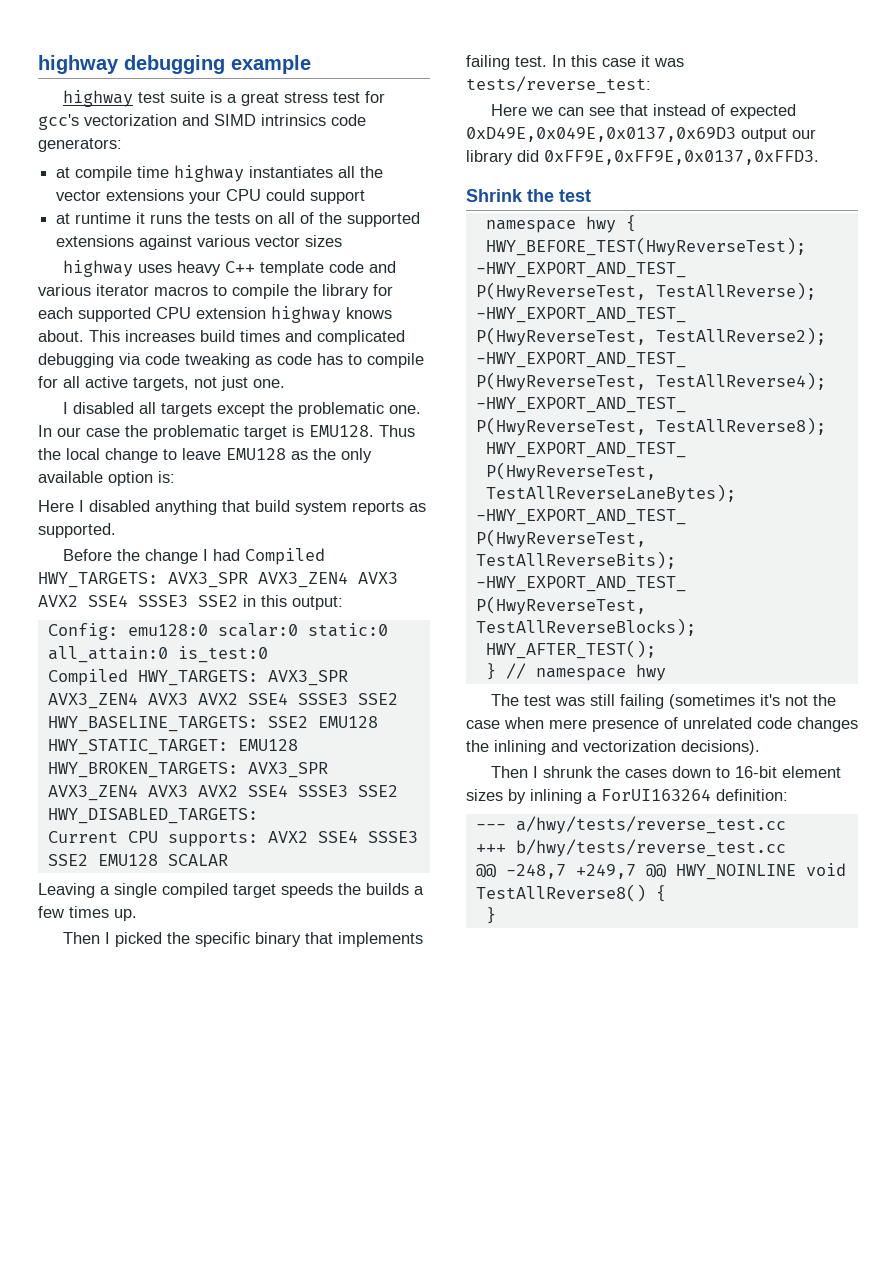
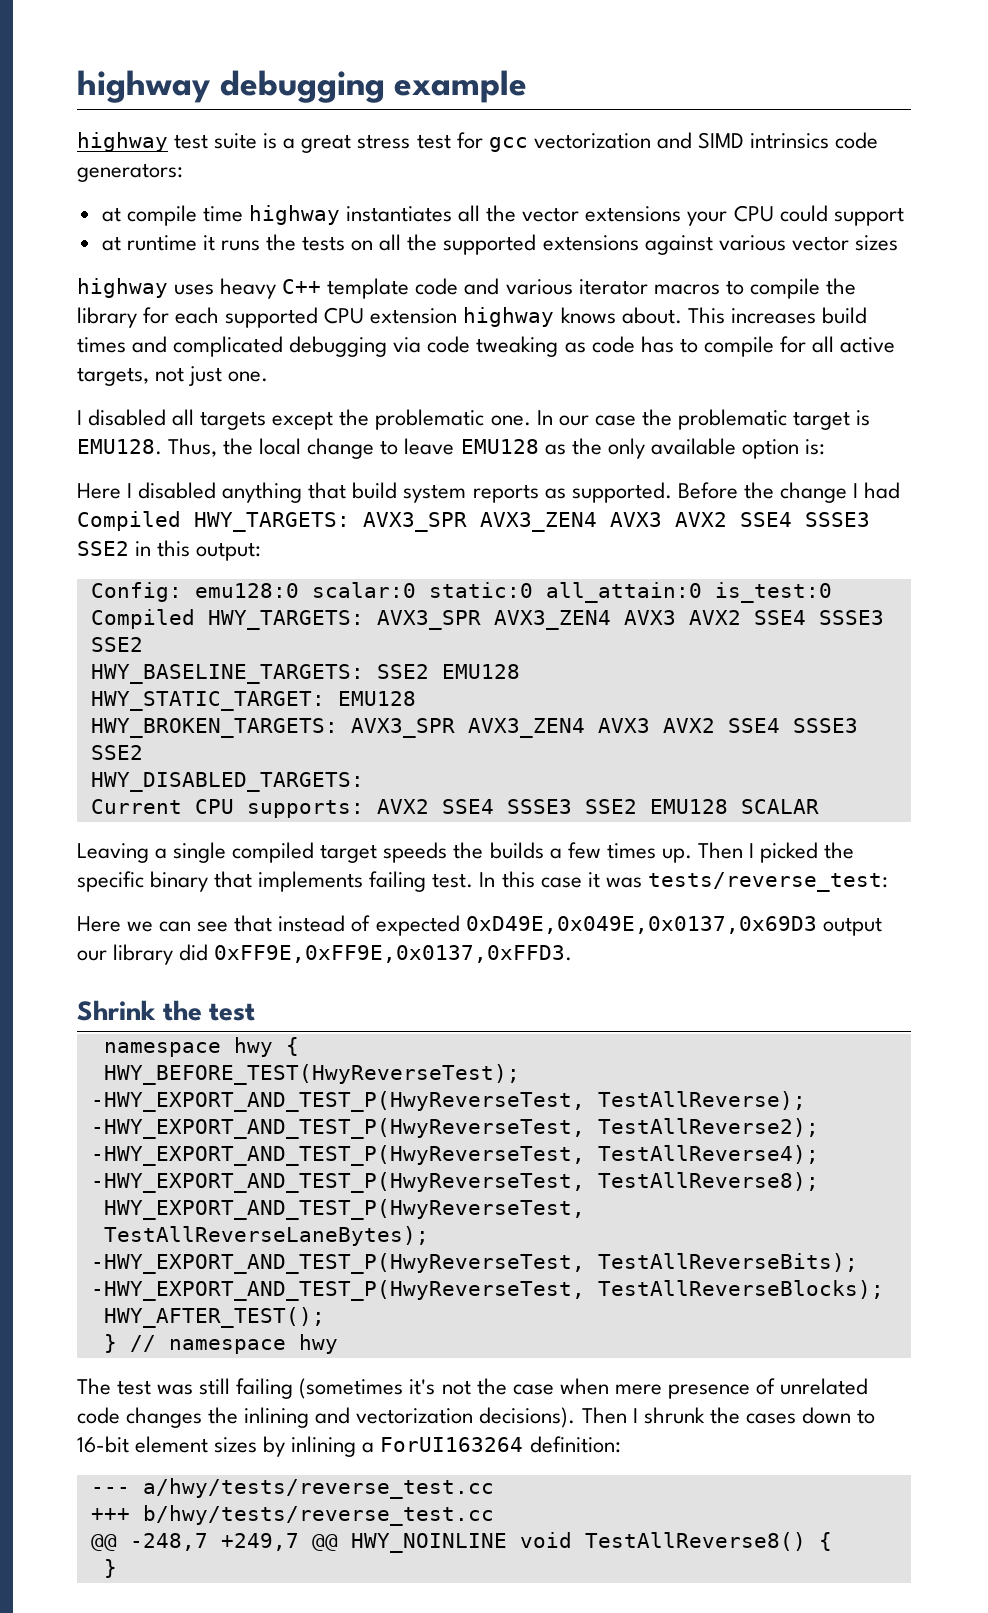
- highway test suite is a great stress test for gcc's vectorization and SIMD intrinsics code generators:
+ highway test suite is a great stress test for gcc vectorization and SIMD intrinsics code generators:
- at runtime it runs the tests on all of the supported extensions against various vector sizes
+ at runtime it runs the tests on all the supported extensions against various vector sizes
- Thus the local change to leave EMU128 as the only available option is:
+ Thus, the local change to leave EMU128 as the only available option is:
- Here I disabled anything that build system reports as supported.
- Before the change I had Compiled HWY_TARGETS: AVX3_SPR AVX3_ZEN4 AVX3 AVX2 SSE4 SSSE3 SSE2 in this output:
+ Here I disabled anything that build system reports as supported. Before the change I had Compiled HWY_TARGETS: AVX3_SPR AVX3_ZEN4 AVX3 AVX2 SSE4 SSSE3 SSE2 in this output:
- Leaving a single compiled target speeds the builds a few times up.
- Then I picked the specific binary that implements failing test.
+ Leaving a single compiled target speeds the builds a few times up. Then I picked the specific binary that implements failing test.
- The test was still failing (sometimes it's not the case when mere presence of unrelated code changes the inlining and vectorization decisions).
- Then I shrunk the cases down to 16-bit element sizes by inlining a ForUI163264 definition:
+ The test was still failing (sometimes it's not the case when mere presence of unrelated code changes the inlining and vectorization decisions). Then I shrunk the cases down to 16-bit element sizes by inlining a ForUI163264 definition:

